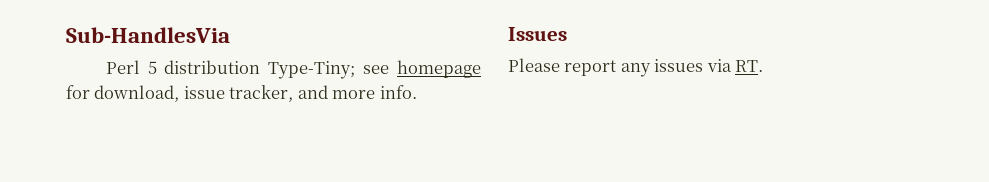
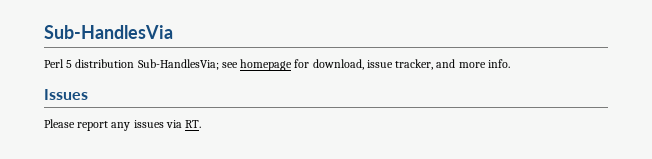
- Perl 5 distribution Type-Tiny; see homepage for download, issue tracker, and more info.
+ Perl 5 distribution Sub-HandlesVia; see homepage for download, issue tracker, and more info.

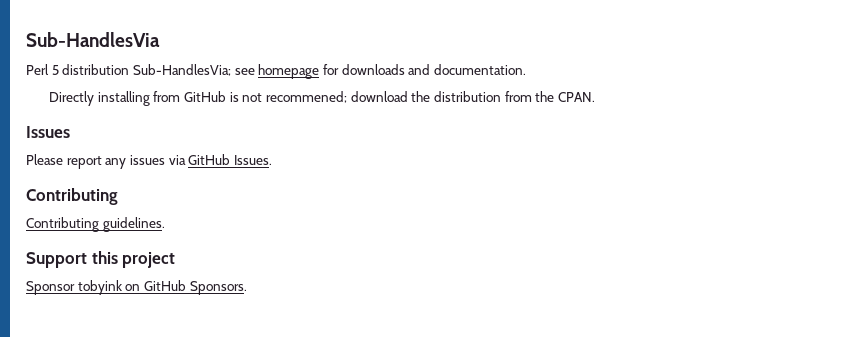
- Perl 5 distribution Sub-HandlesVia; see homepage for download, issue tracker, and more info.
+ Perl 5 distribution Sub-HandlesVia; see homepage for downloads and documentation.
+ Directly installing from GitHub is not recommened; download the distribution from the CPAN.
- Please report any issues via RT.
+ Please report any issues via GitHub Issues.
+ Contributing
+ Contributing guidelines.
+ Support this project
+ Sponsor tobyink on GitHub Sponsors.

